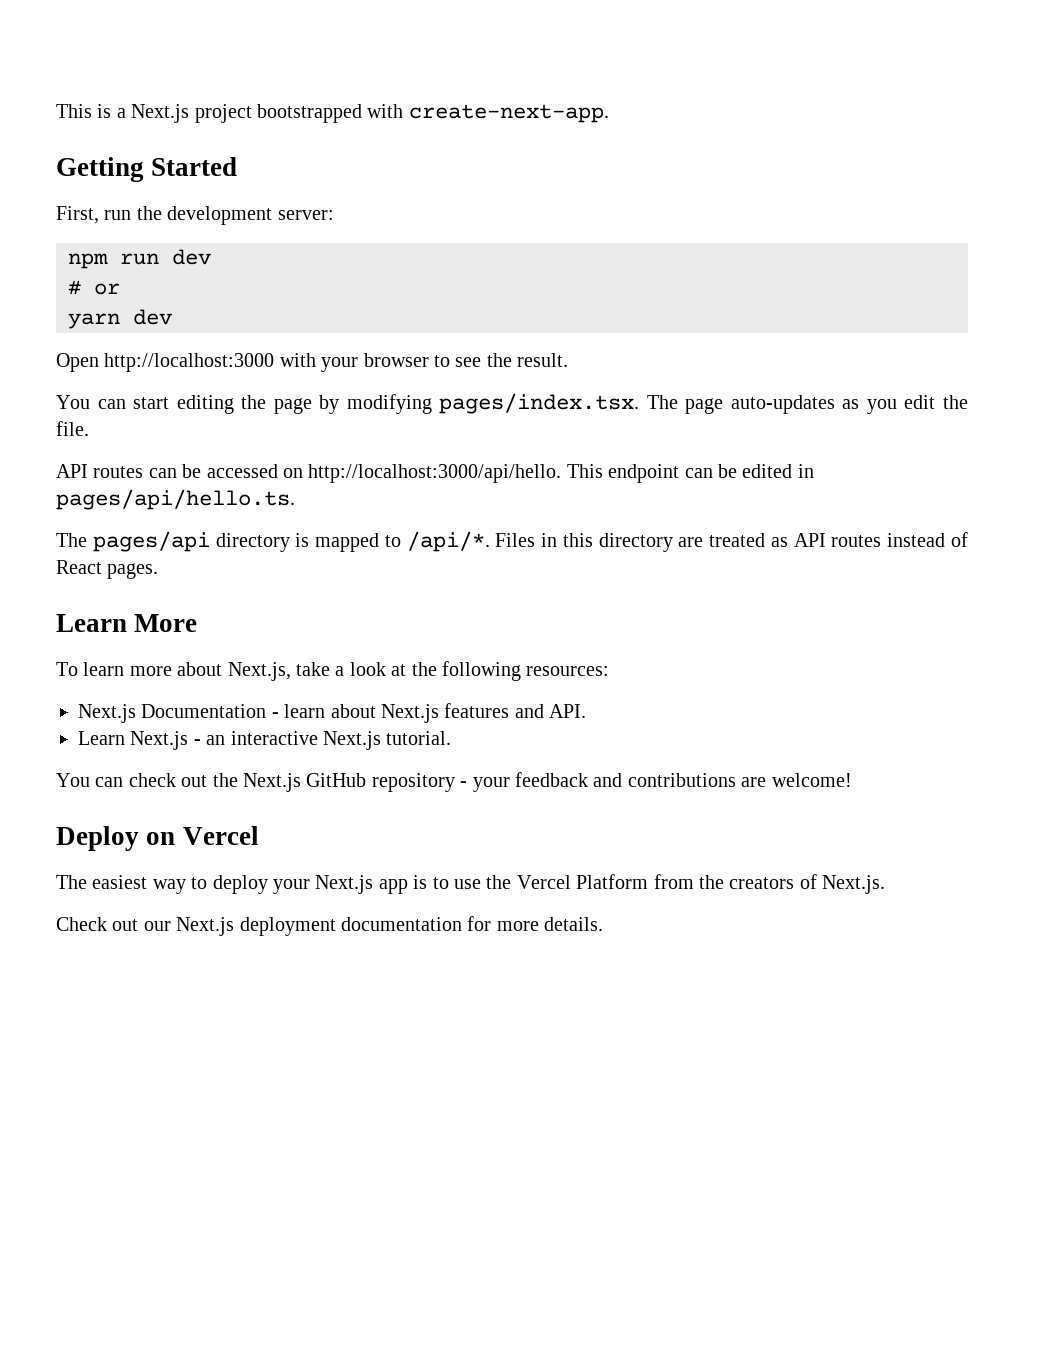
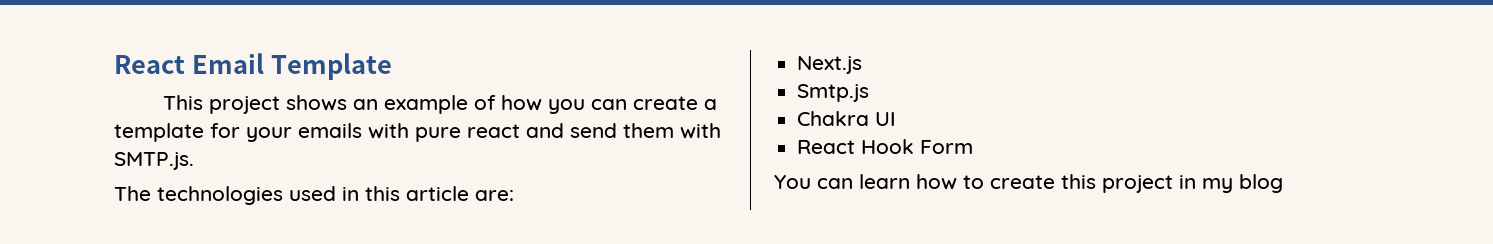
- This is a Next.js project bootstrapped with create-next-app.
- Getting Started
- First, run the development server:
- npm run dev
- # or
- yarn dev
- Open http://localhost:3000 with your browser to see the result.
- You can start editing the page by modifying pages/index.tsx. The page auto-updates as you edit the file.
- API routes can be accessed on http://localhost:3000/api/hello. This endpoint can be edited in pages/api/hello.ts.
- The pages/api directory is mapped to /api/*. Files in this directory are treated as API routes instead of React pages.
- Learn More
- To learn more about Next.js, take a look at the following resources:
- Next.js Documentation - learn about Next.js features and API.
- Learn Next.js - an interactive Next.js tutorial.
- You can check out the Next.js GitHub repository - your feedback and contributions are welcome!
- Deploy on Vercel
- The easiest way to deploy your Next.js app is to use the Vercel Platform from the creators of Next.js.
- Check out our Next.js deployment documentation for more details.
+ React Email Template
+ This project shows an example of how you can create a template for your emails with pure react and send them with SMTP.js.
+ The technologies used in this article are:
+ Next.js
+ Smtp.js
+ Chakra UI
+ React Hook Form
+ You can learn how to create this project in my blog

